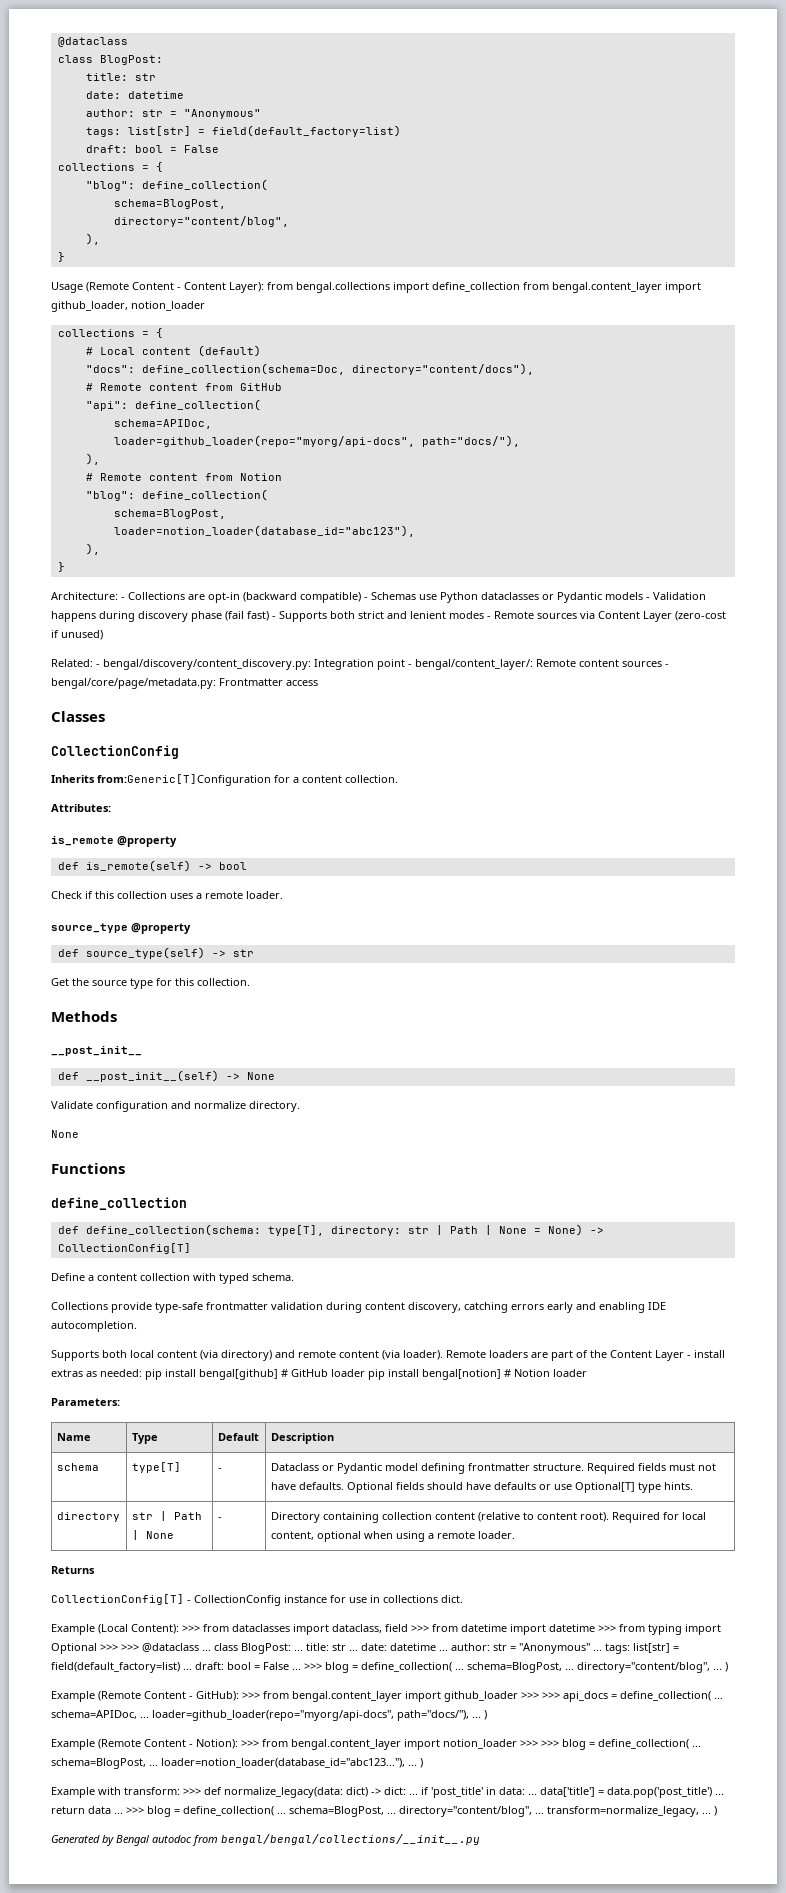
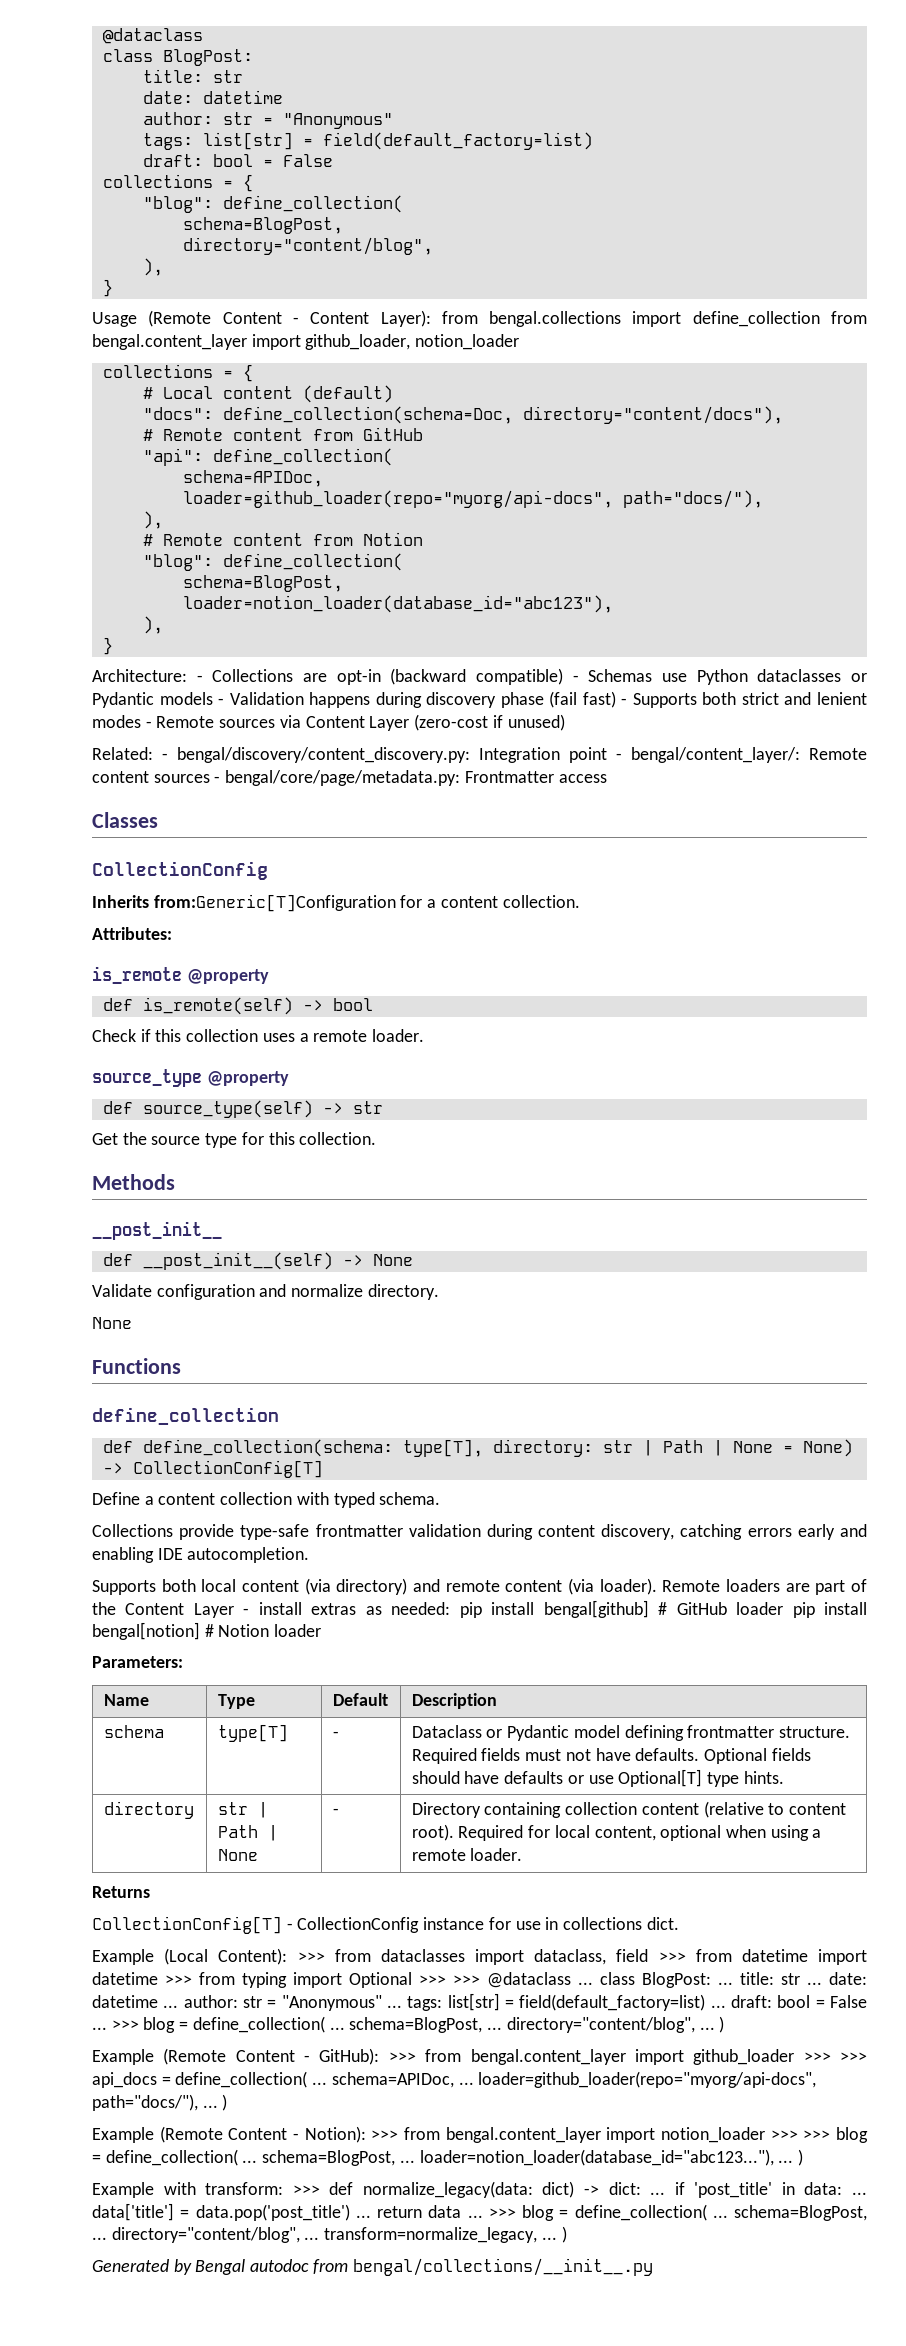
- Generated by Bengal autodoc from bengal/bengal/collections/__init__.py
+ Generated by Bengal autodoc from bengal/collections/__init__.py

